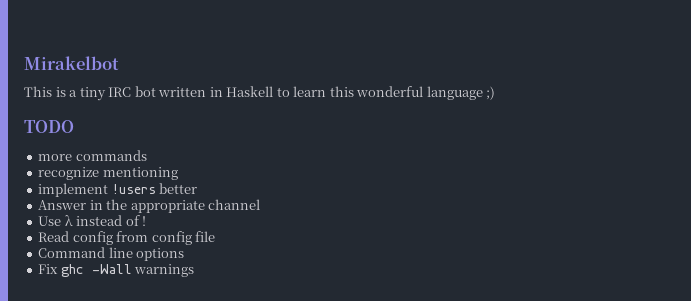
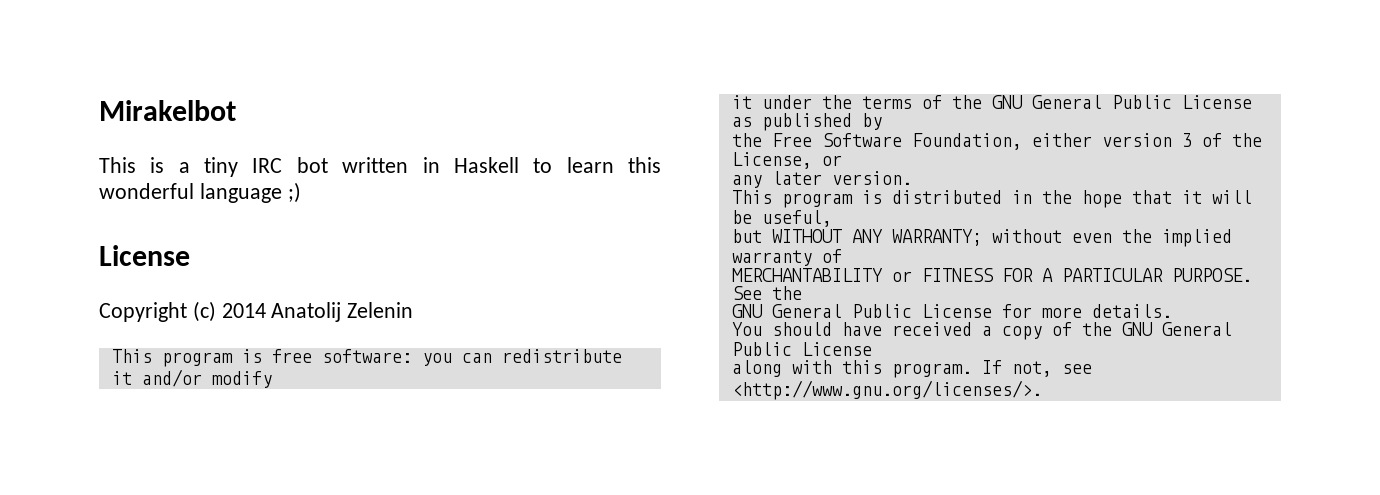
  This is a tiny IRC bot written in Haskell to learn this wonderful language ;)
- TODO
- more commands
- recognize mentioning
- implement !users better
- Answer in the appropriate channel
- Use λ instead of !
- Read config from config file
- Command line options
- Fix ghc -Wall warnings
+ License
+ Copyright (c) 2014 Anatolij Zelenin
+ This program is free software: you can redistribute it and/or modify
+ it under the terms of the GNU General Public License as published by
+ the Free Software Foundation, either version 3 of the License, or
+ any later version.
+ This program is distributed in the hope that it will be useful,
+ but WITHOUT ANY WARRANTY; without even the implied warranty of
+ MERCHANTABILITY or FITNESS FOR A PARTICULAR PURPOSE. See the
+ GNU General Public License for more details.
+ You should have received a copy of the GNU General Public License
+ along with this program. If not, see <http://www.gnu.org/licenses/>.

